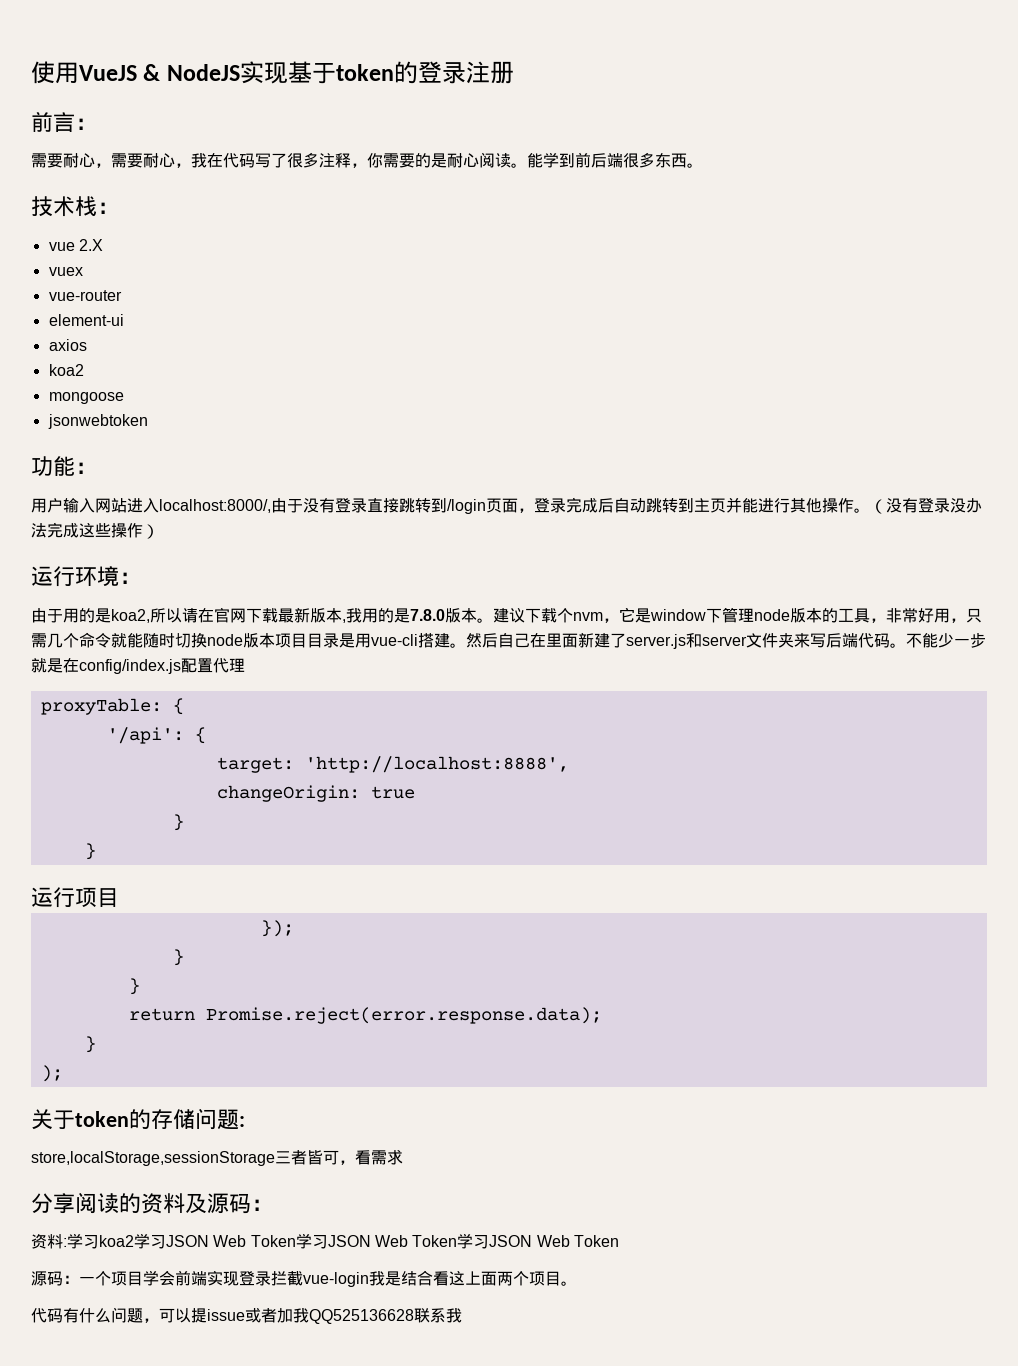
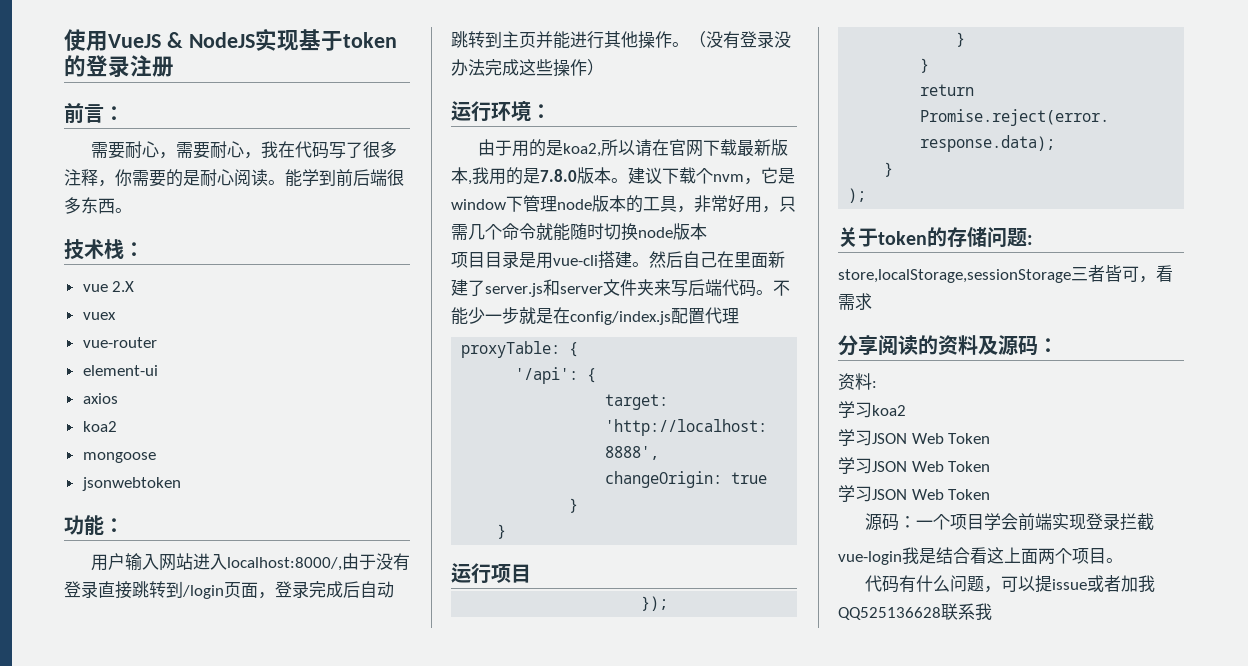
- 建议下载个nvm，它是window下管理node版本的工具，非常好用，只需几个命令就能随时切换node版本项目目录是用vue-cli搭建。
+ 建议下载个nvm，它是window下管理node版本的工具，非常好用，只需几个命令就能随时切换node版本
+ 项目目录是用vue-cli搭建。
- 资料:学习koa2学习JSON Web Token学习JSON Web Token学习JSON Web Token
+ 资料:
+ 学习koa2
+ 学习JSON Web Token
+ 学习JSON Web Token
+ 学习JSON Web Token
- 源码：一个项目学会前端实现登录拦截vue-login我是结合看这上面两个项目。
+ 源码：一个项目学会前端实现登录拦截
+ vue-login我是结合看这上面两个项目。

